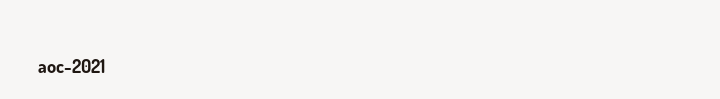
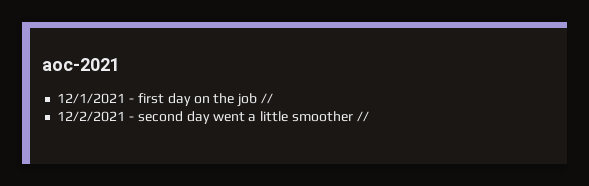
+ 12/1/2021 - first day on the job //
+ 12/2/2021 - second day went a little smoother //

